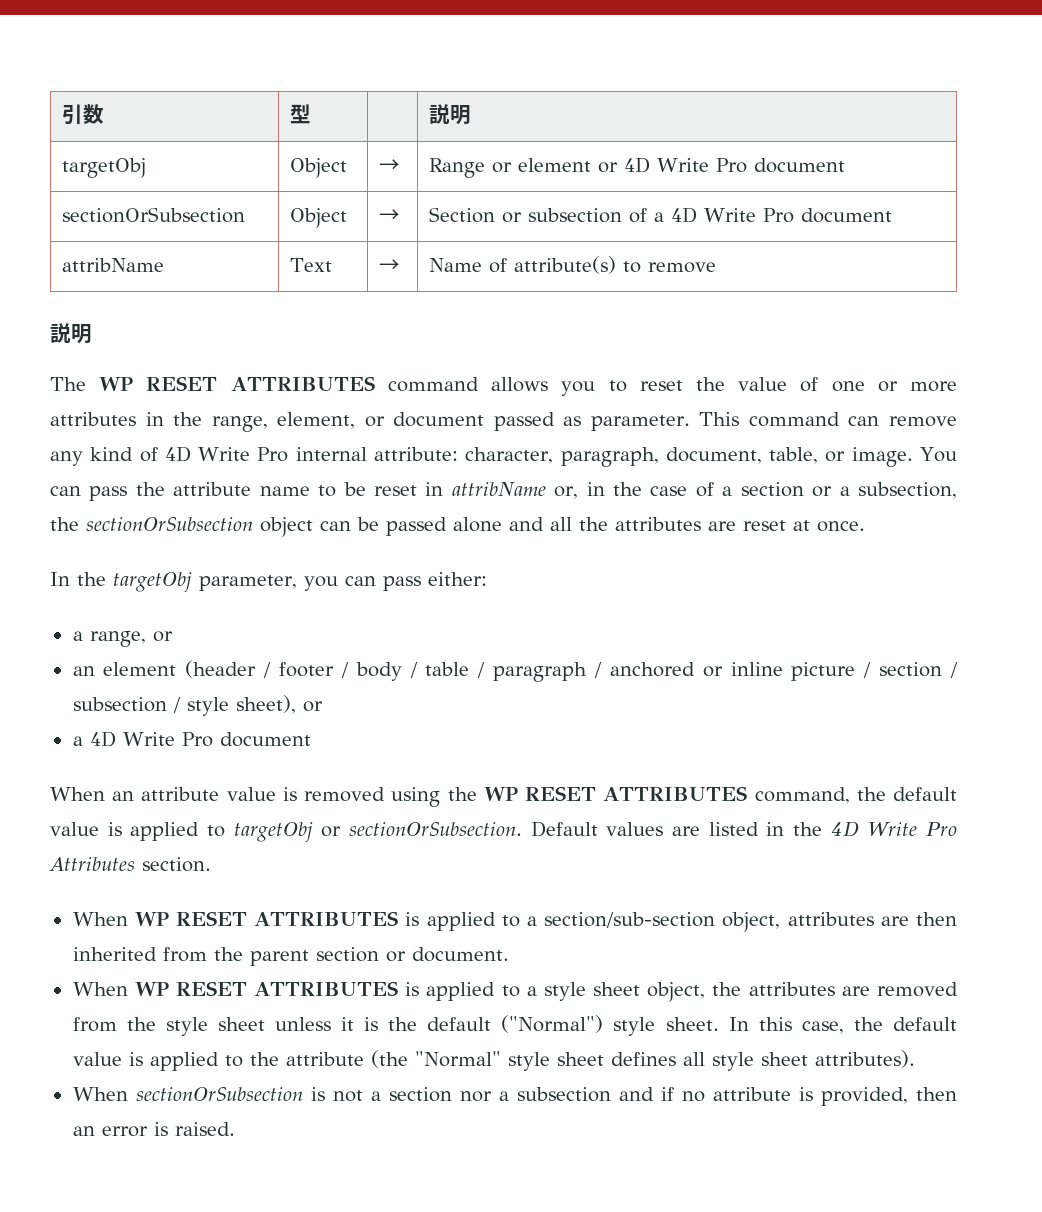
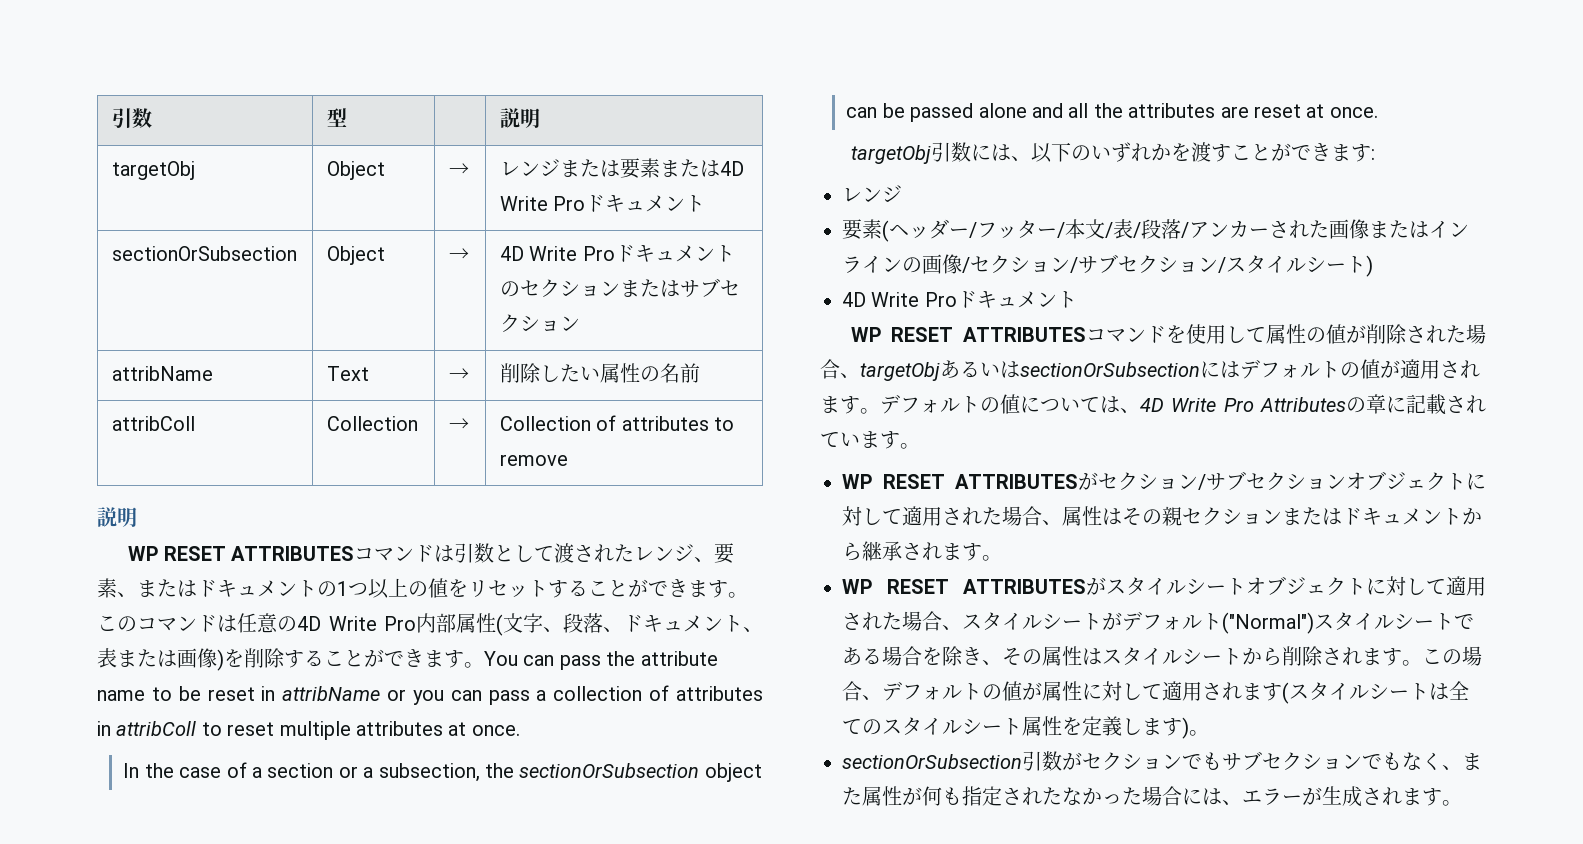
- targetObj | Object | → | Range or element or 4D Write Pro document
- sectionOrSubsection | Object | → | Section or subsection of a 4D Write Pro document
- attribName | Text | → | Name of attribute(s) to remove
+ targetObj | Object | → | レンジまたは要素または4D Write Proドキュメント
+ sectionOrSubsection | Object | → | 4D Write Proドキュメントのセクションまたはサブセクション
+ attribName | Text | → | 削除したい属性の名前
+ attribColl | Collection | → | Collection of attributes to remove
- The WP RESET ATTRIBUTES command allows you to reset the value of one or more attributes in the range, element, or document passed as parameter. This command can remove any kind of 4D Write Pro internal attribute: character, paragraph, document, table, or image.
+ WP RESET ATTRIBUTESコマンドは引数として渡されたレンジ、要素、またはドキュメントの1つ以上の値をリセットすることができます。このコマンドは任意の4D Write Pro内部属性(文字、段落、ドキュメント、表または画像)を削除することができます。
- You can pass the attribute name to be reset in attribName or, in the case of a section or a subsection, the sectionOrSubsection object can be passed alone and all the attributes are reset at once.
+ You can pass the attribute name to be reset in attribName or you can pass a collection of attributes in attribColl to reset multiple attributes at once.
+ In the case of a section or a subsection, the sectionOrSubsection object can be passed alone and all the attributes are reset at once.
- In the targetObj parameter, you can pass either:
- a range, or
- an element (header / footer / body / table / paragraph / anchored or inline picture / section / subsection / style sheet), or
- a 4D Write Pro document
- When an attribute value is removed using the WP RESET ATTRIBUTES command, the default value is applied to targetObj or sectionOrSubsection. Default values are listed in the 4D Write Pro Attributes section.
- When WP RESET ATTRIBUTES is applied to a section/sub-section object, attributes are then inherited from the parent section or document.
- When WP RESET ATTRIBUTES is applied to a style sheet object, the attributes are removed from the style sheet unless it is the default ("Normal") style sheet. In this case, the default value is applied to the attribute (the "Normal" style sheet defines all style sheet attributes).
- When sectionOrSubsection is not a section nor a subsection and if no attribute is provided, then an error is raised.
+ targetObj引数には、以下のいずれかを渡すことができます:
+ レンジ
+ 要素(ヘッダー/フッター/本文/表/段落/アンカーされた画像またはインラインの画像/セクション/サブセクション/スタイルシート)
+ 4D Write Proドキュメント
+ WP RESET ATTRIBUTESコマンドを使用して属性の値が削除された場合、targetObjあるいはsectionOrSubsectionにはデフォルトの値が適用されます。デフォルトの値については、4D Write Pro Attributesの章に記載されています。
+ WP RESET ATTRIBUTESがセクション/サブセクションオブジェクトに対して適用された場合、属性はその親セクションまたはドキュメントから継承されます。
+ WP RESET ATTRIBUTESがスタイルシートオブジェクトに対して適用された場合、スタイルシートがデフォルト("Normal")スタイルシートである場合を除き、その属性はスタイルシートから削除されます。この場合、デフォルトの値が属性に対して適用されます(スタイルシートは全てのスタイルシート属性を定義します)。
+ sectionOrSubsection引数がセクションでもサブセクションでもなく、また属性が何も指定されたなかった場合には、エラーが生成されます。

